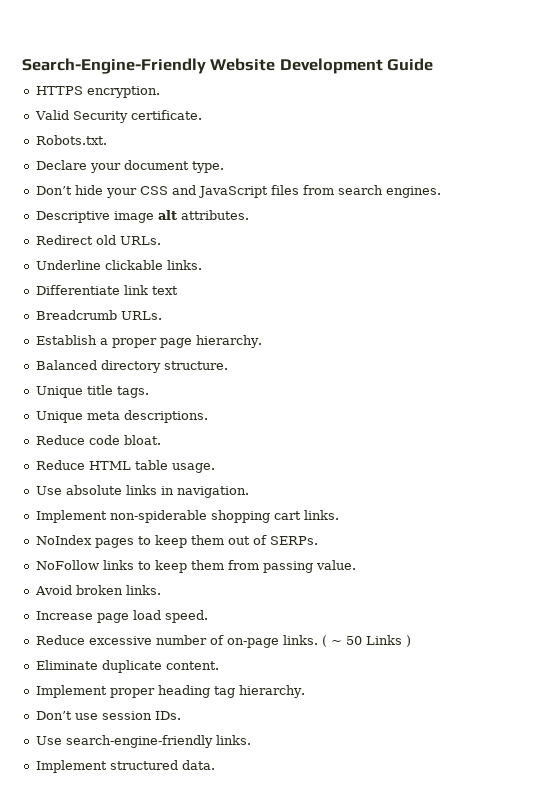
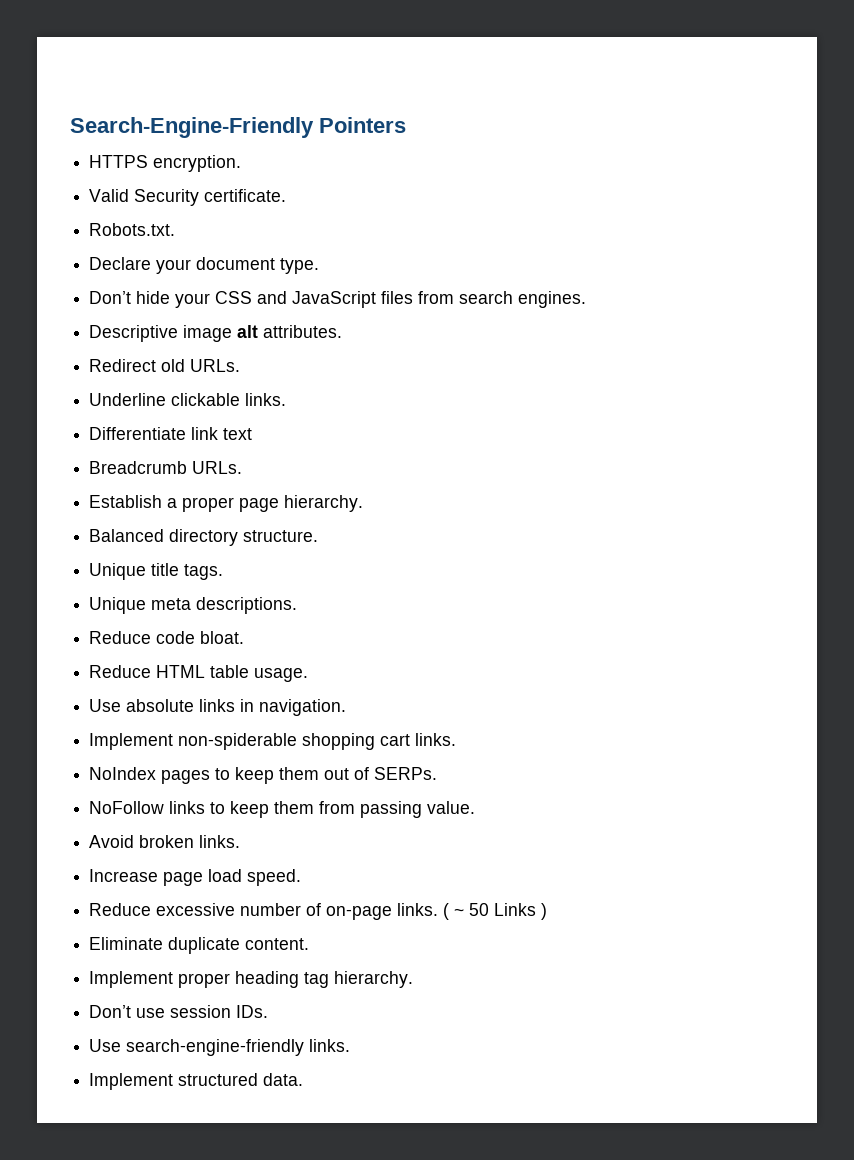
- Search-Engine-Friendly Website Development Guide
+ Search-Engine-Friendly Pointers

